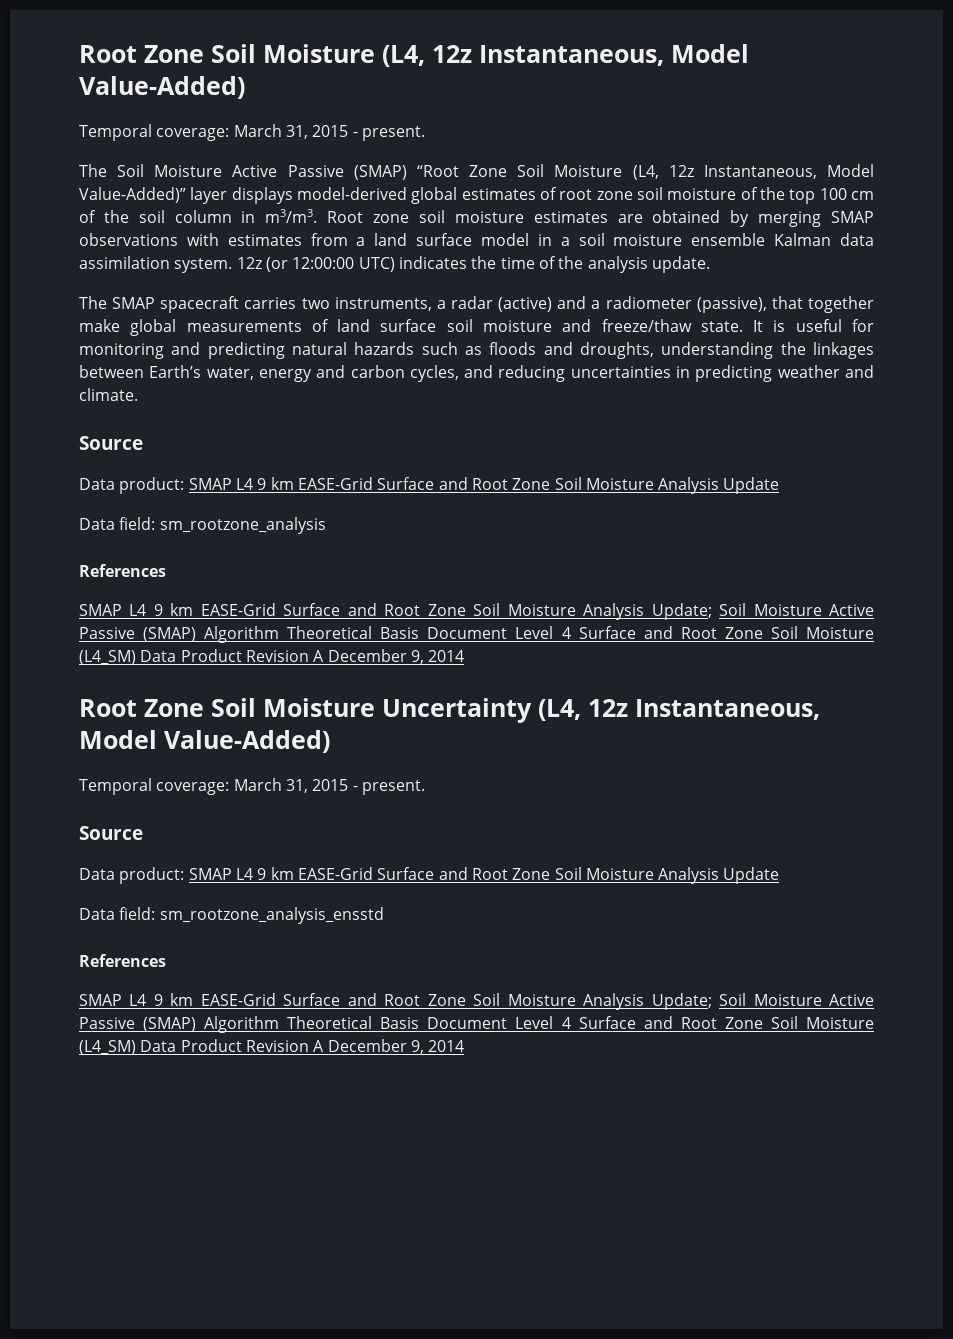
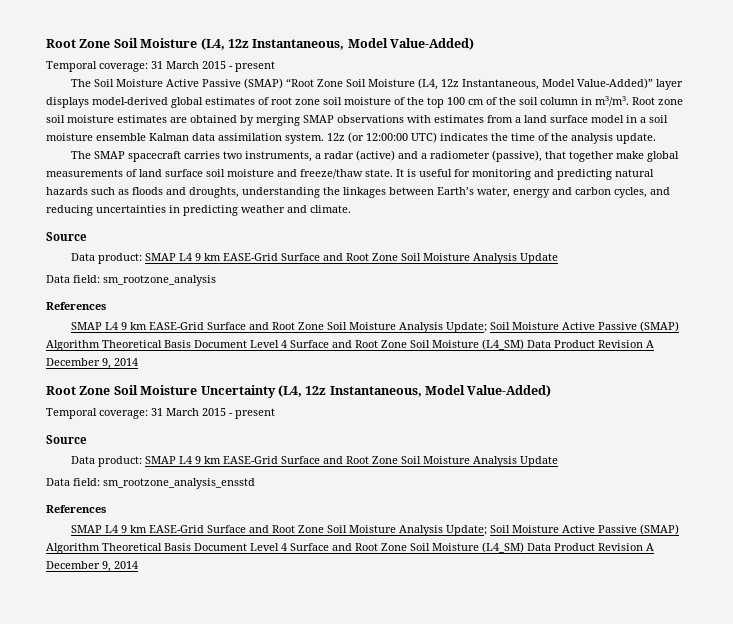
  Root Zone Soil Moisture (L4, 12z Instantaneous, Model Value-Added)
- Temporal coverage: March 31, 2015 - present.
+ Temporal coverage: 31 March 2015 - present
  Root Zone Soil Moisture Uncertainty (L4, 12z Instantaneous, Model Value-Added)
- Temporal coverage: March 31, 2015 - present.
+ Temporal coverage: 31 March 2015 - present

